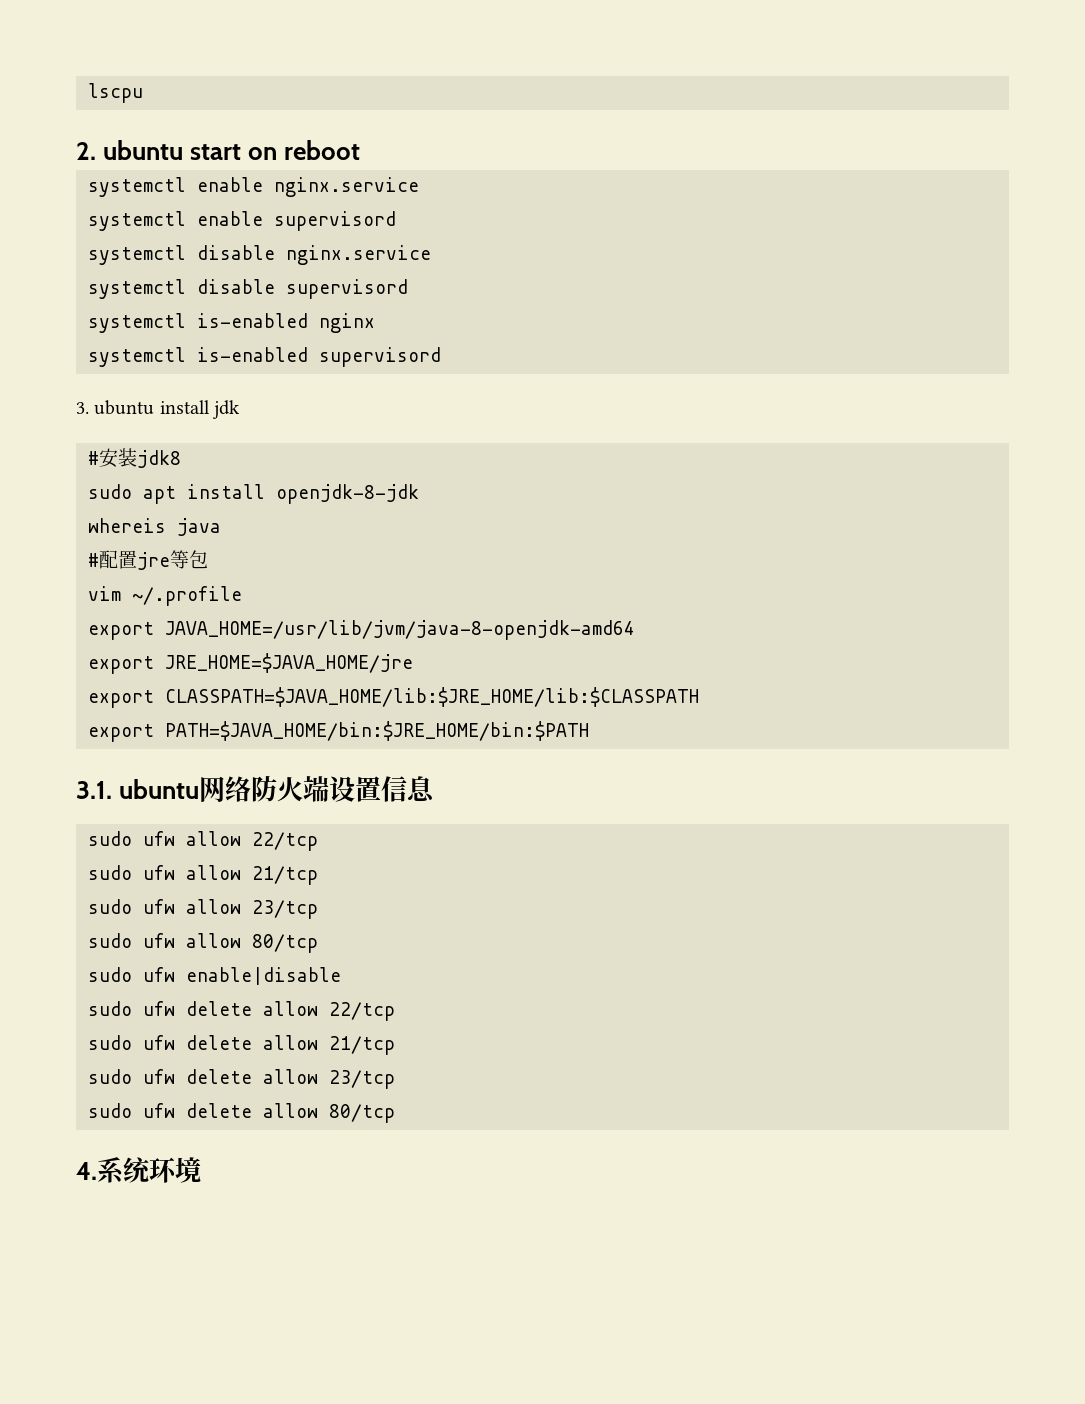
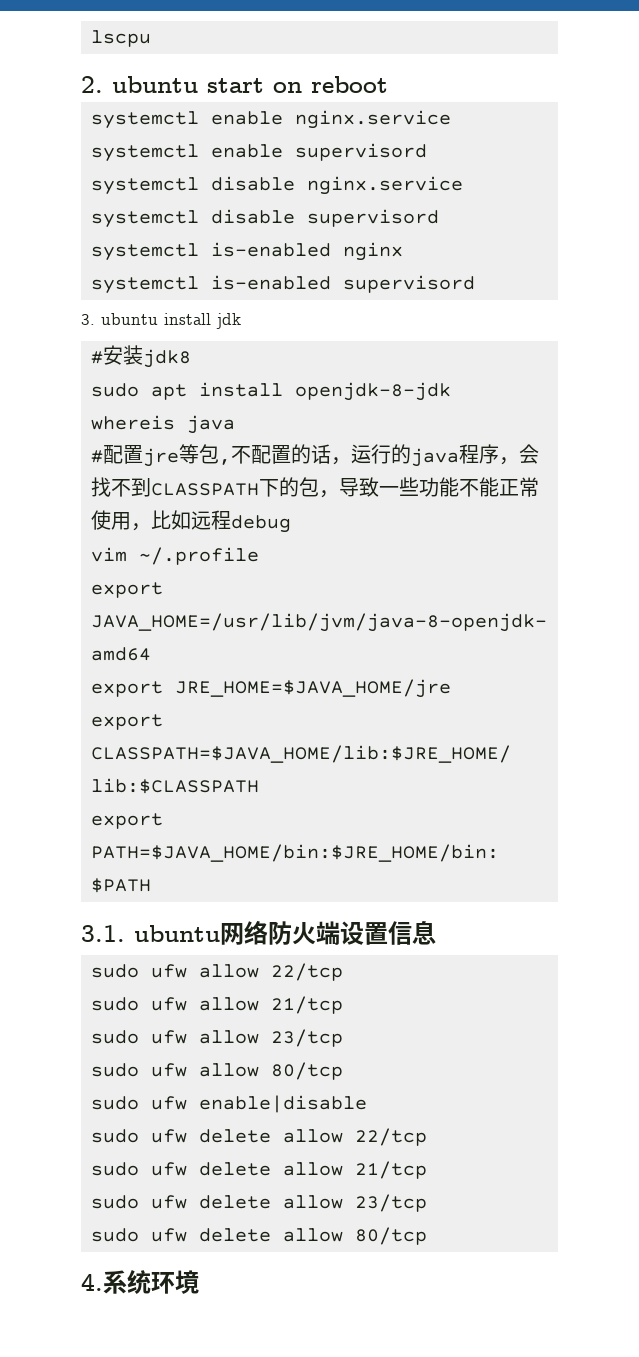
- #配置jre等包
+ #配置jre等包,不配置的话，运行的java程序，会找不到CLASSPATH下的包，导致一些功能不能正常使用，比如远程debug

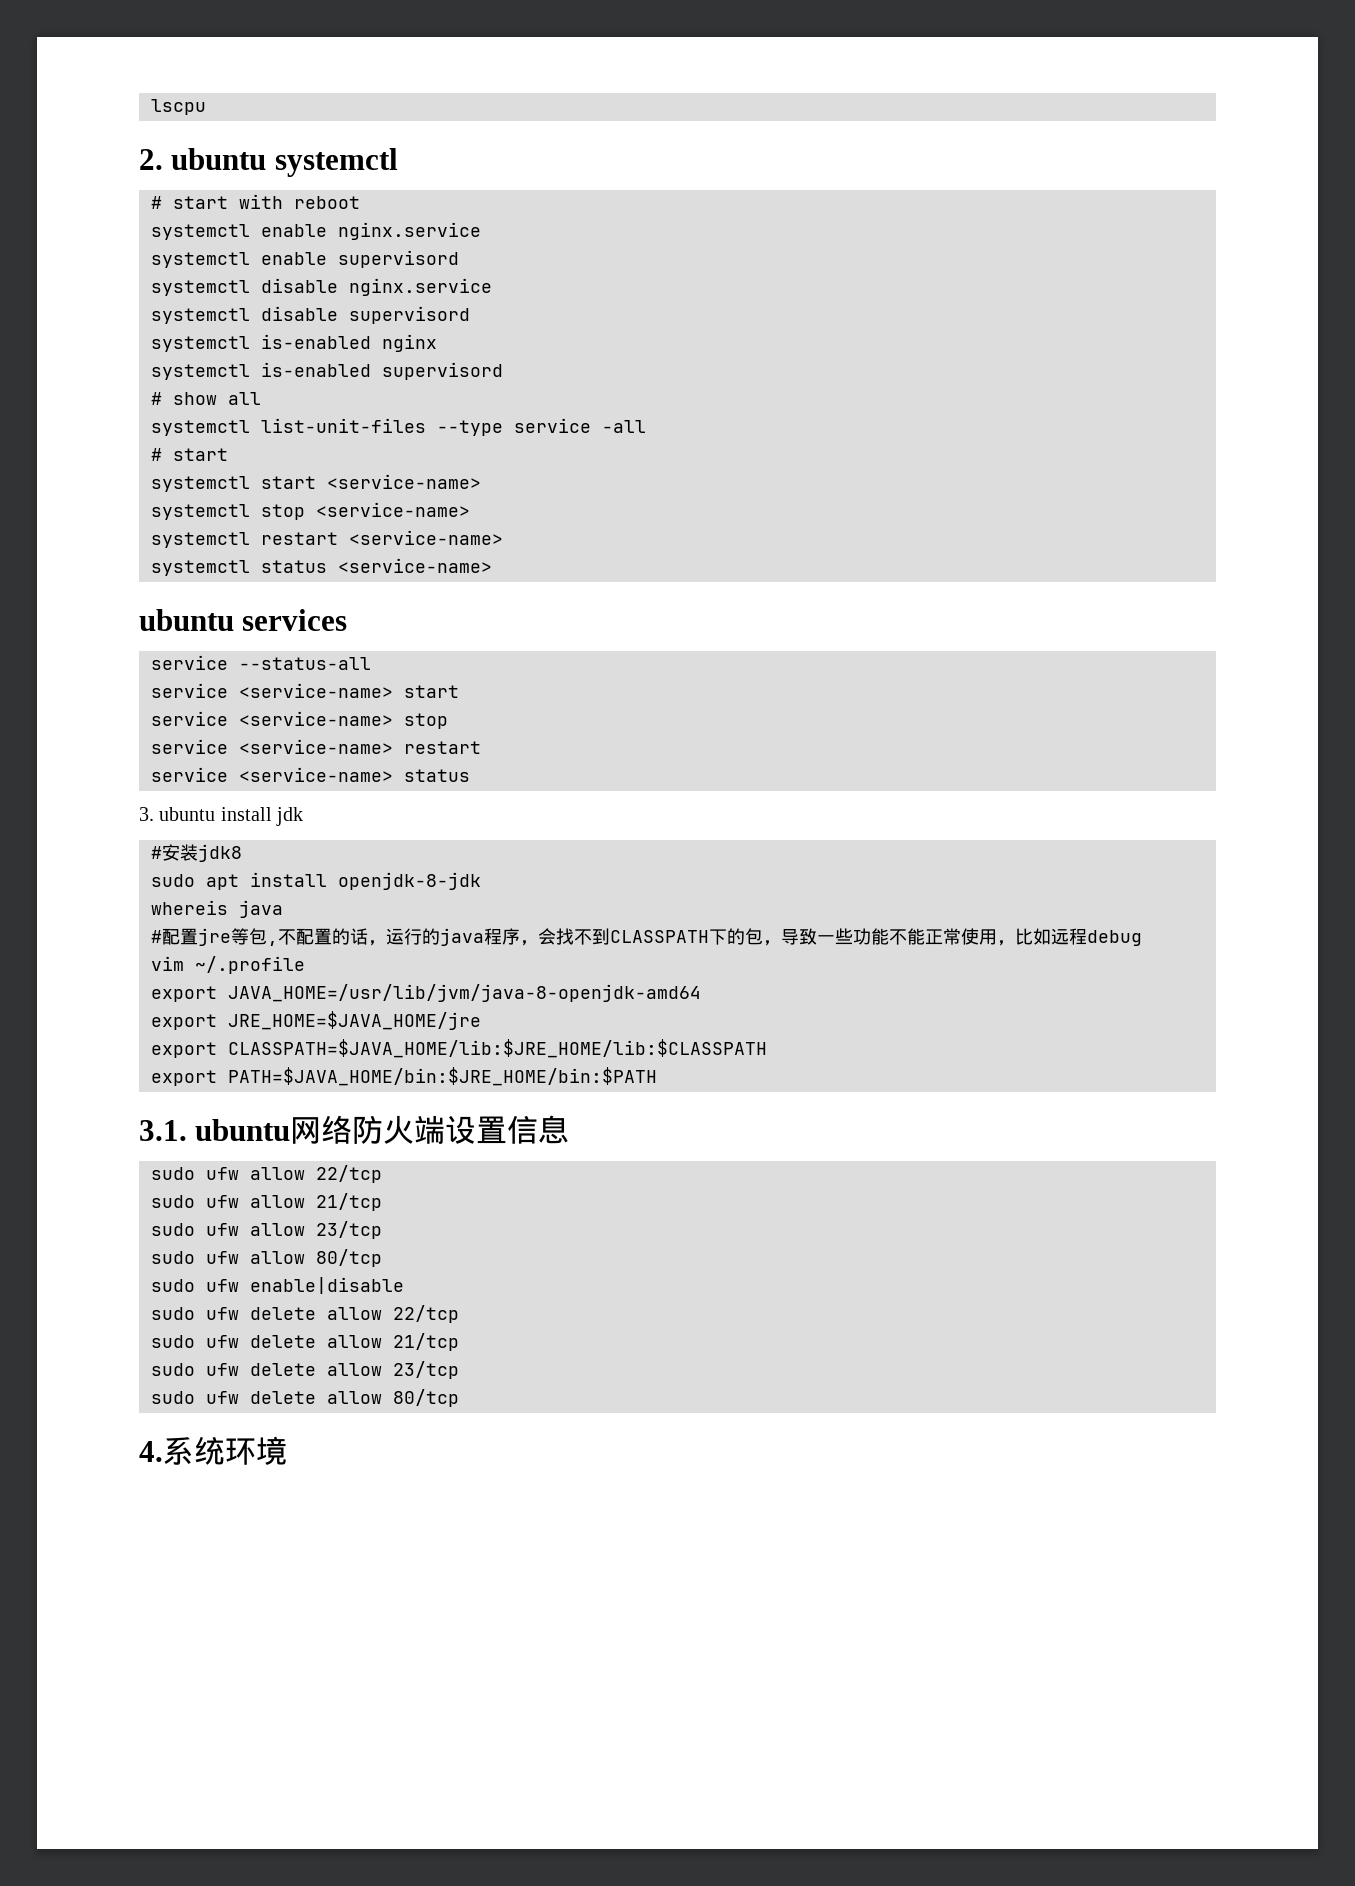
- 2. ubuntu start on reboot
+ 2. ubuntu systemctl
+ # start with reboot
+ # show all
+ systemctl list-unit-files --type service -all
+ # start
+ systemctl start <service-name>
+ systemctl stop <service-name>
+ systemctl restart <service-name>
+ systemctl status <service-name>
+ ubuntu services
+ service --status-all
+ service <service-name> start
+ service <service-name> stop
+ service <service-name> restart
+ service <service-name> status

